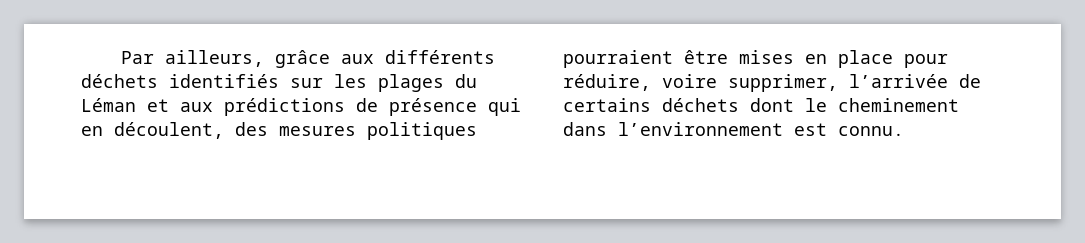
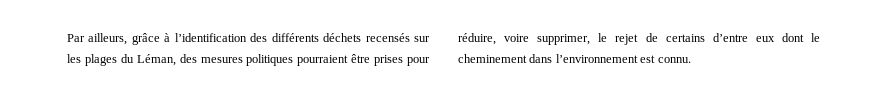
- Par ailleurs, grâce aux différents déchets identifiés sur les plages du Léman et aux prédictions de présence qui en découlent, des mesures politiques pourraient être mises en place pour réduire, voire supprimer, l’arrivée de certains déchets dont le cheminement dans l’environnement est connu.
+ Par ailleurs, grâce à l’identification des différents déchets recensés sur les plages du Léman, des mesures politiques pourraient être prises pour réduire, voire supprimer, le rejet de certains d’entre eux dont le cheminement dans l’environnement est connu.

